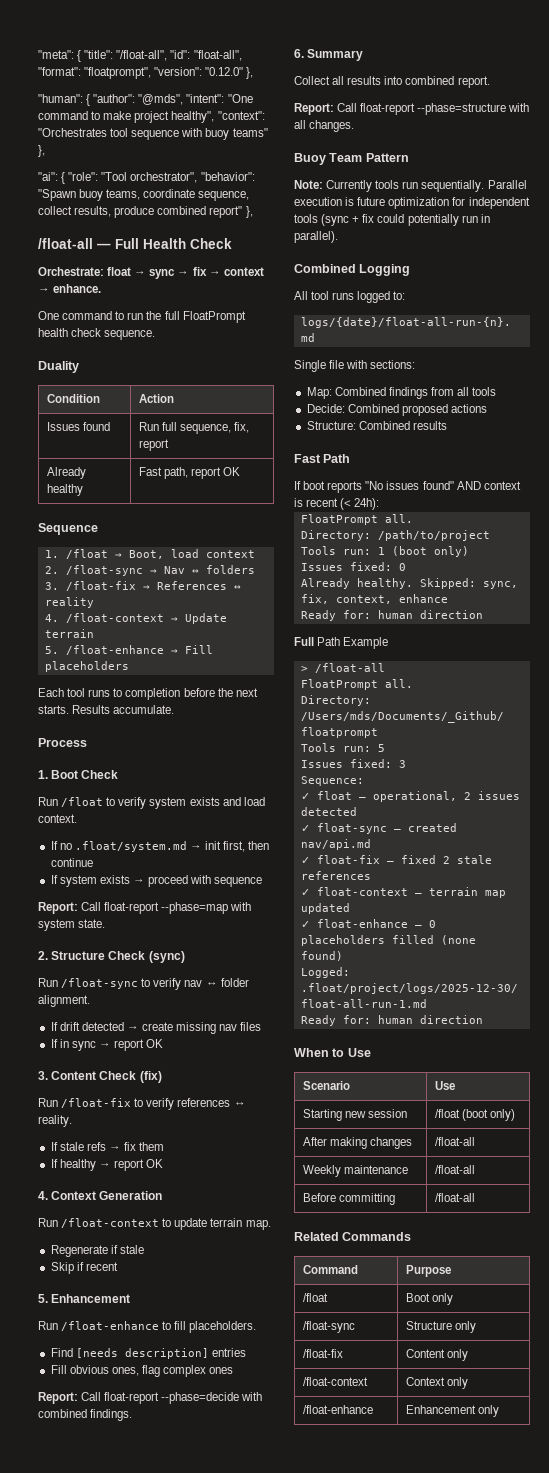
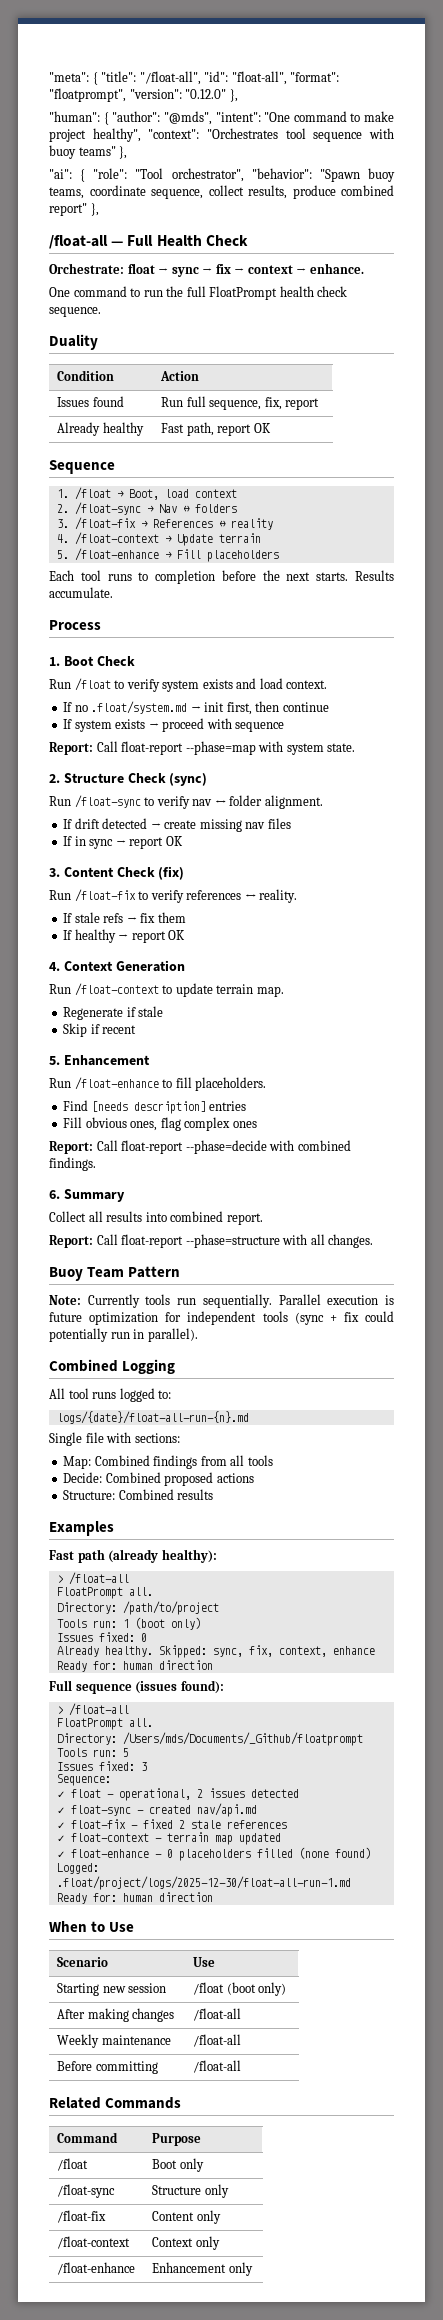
- Fast Path
- If boot reports "No issues found" AND context is recent (< 24h):
+ Examples
+ Fast path (already healthy):
+ > /float-all
- Full Path Example
+ Full sequence (issues found):

